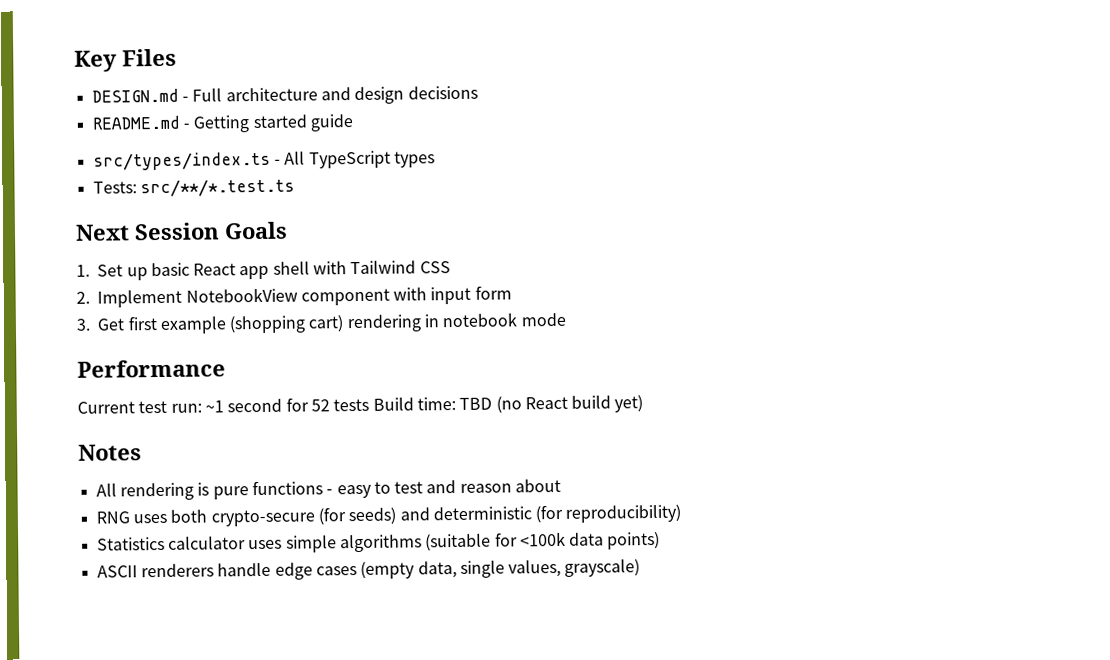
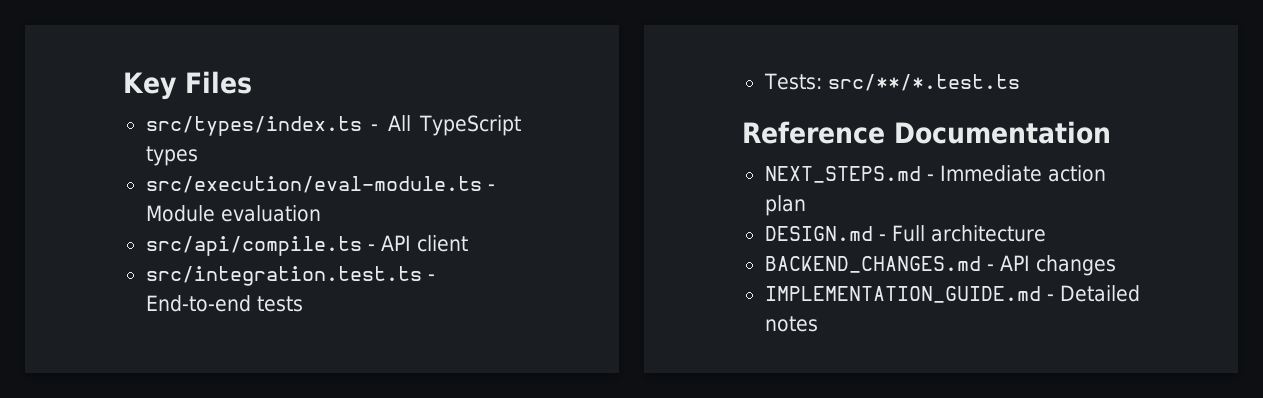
- DESIGN.md - Full architecture and design decisions
- README.md - Getting started guide
+ src/execution/eval-module.ts - Module evaluation
+ src/api/compile.ts - API client
+ src/integration.test.ts - End-to-end tests
  Tests: src/**/*.test.ts
- Next Session Goals
- 1. Set up basic React app shell with Tailwind CSS
- 2. Implement NotebookView component with input form
- 3. Get first example (shopping cart) rendering in notebook mode
- Performance
- Current test run: ~1 second for 52 tests Build time: TBD (no React build yet)
- Notes
- All rendering is pure functions - easy to test and reason about
- RNG uses both crypto-secure (for seeds) and deterministic (for reproducibility)
- Statistics calculator uses simple algorithms (suitable for <100k data points)
- ASCII renderers handle edge cases (empty data, single values, grayscale)
+ Reference Documentation
+ NEXT_STEPS.md - Immediate action plan
+ DESIGN.md - Full architecture
+ BACKEND_CHANGES.md - API changes
+ IMPLEMENTATION_GUIDE.md - Detailed notes

